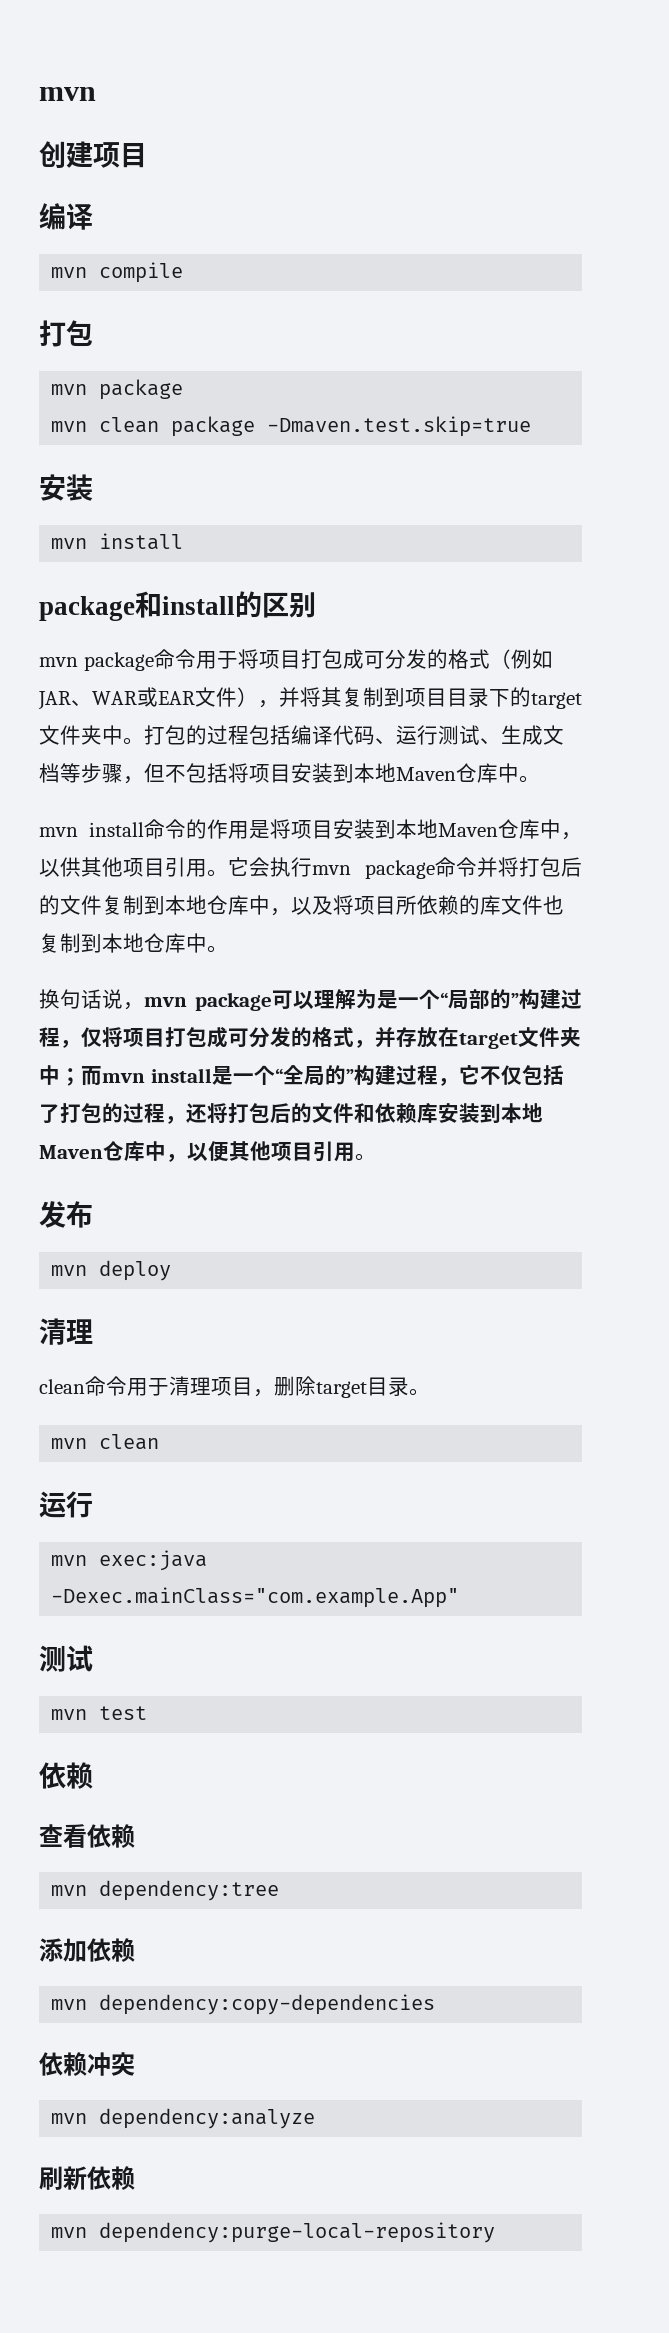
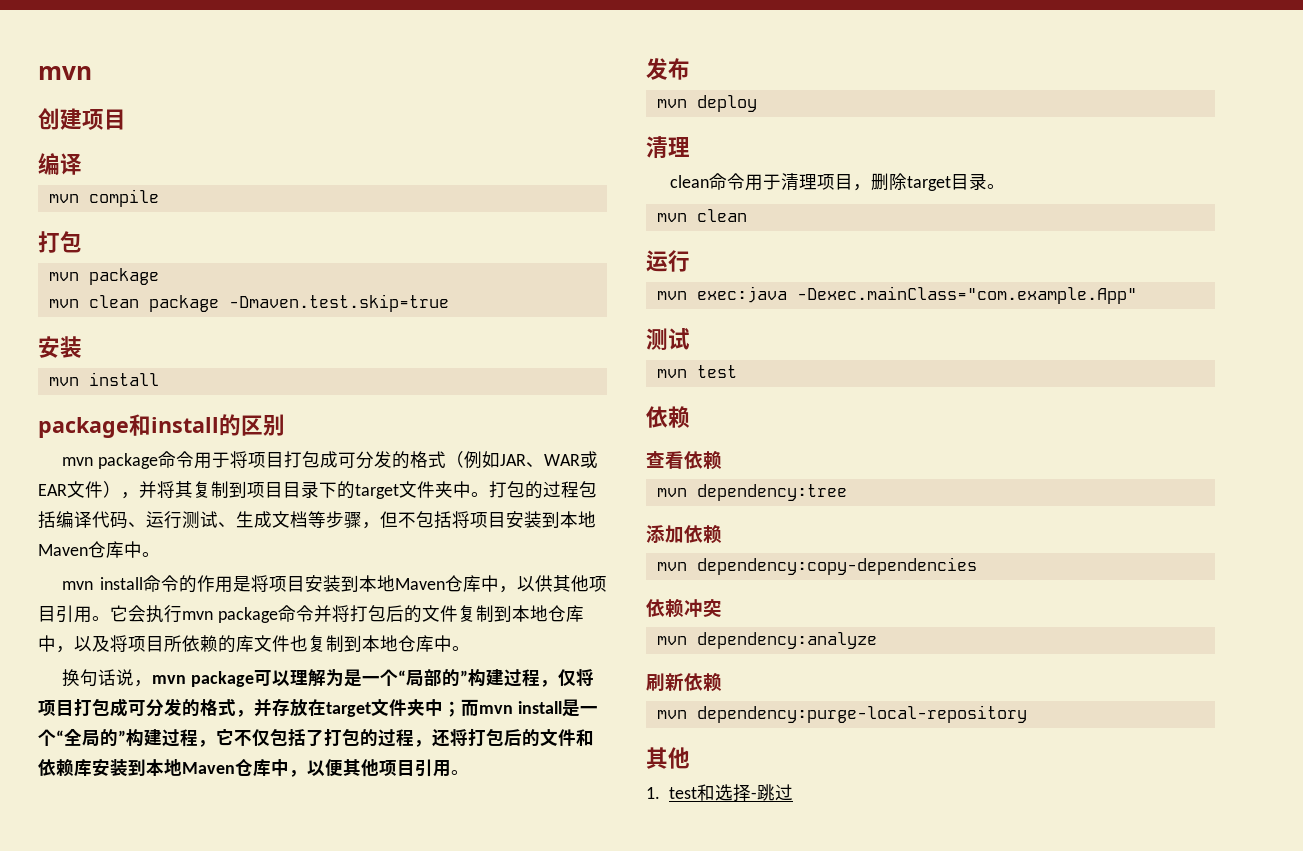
  mvn dependency:purge-local-repository
+ 其他
+ 1. test和选择-跳过

